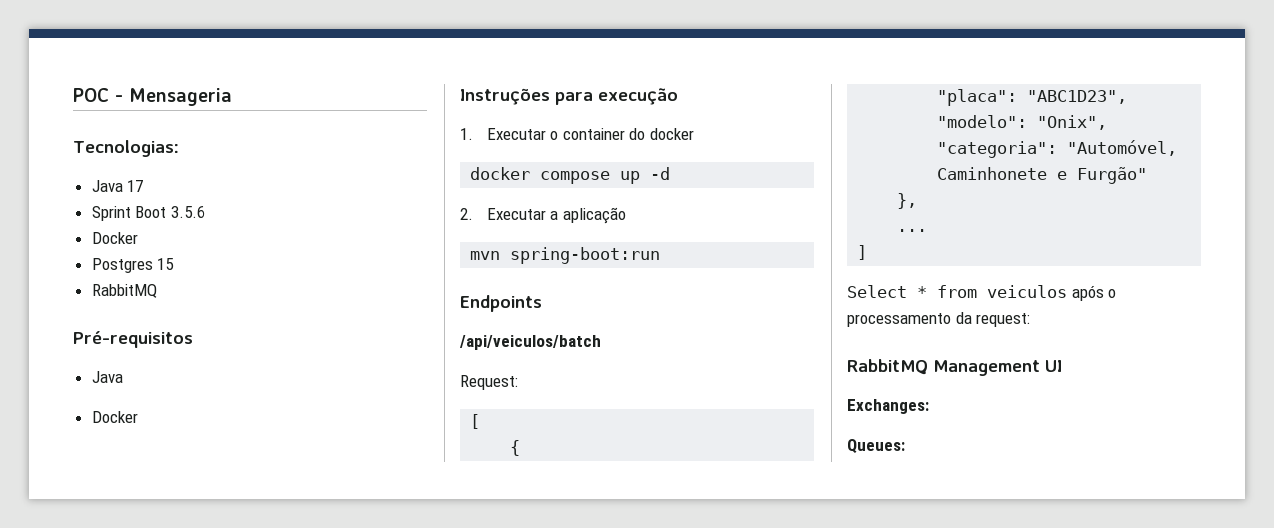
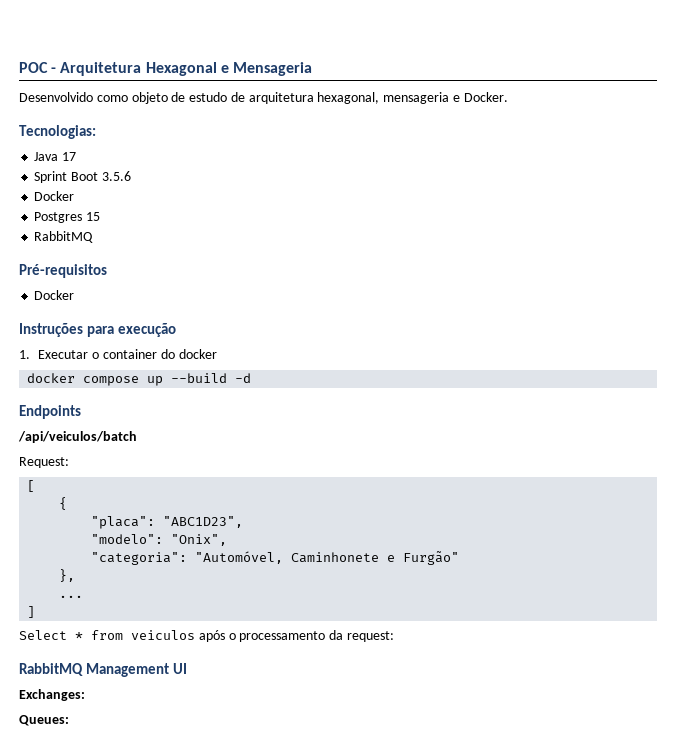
- POC - Mensageria
+ POC - Arquitetura Hexagonal e Mensageria
+ Desenvolvido como objeto de estudo de arquitetura hexagonal, mensageria e Docker.
  Pré-requisitos
- Java
- docker compose up -d
+ docker compose up --build -d
- 2. Executar a aplicação
- mvn spring-boot:run

